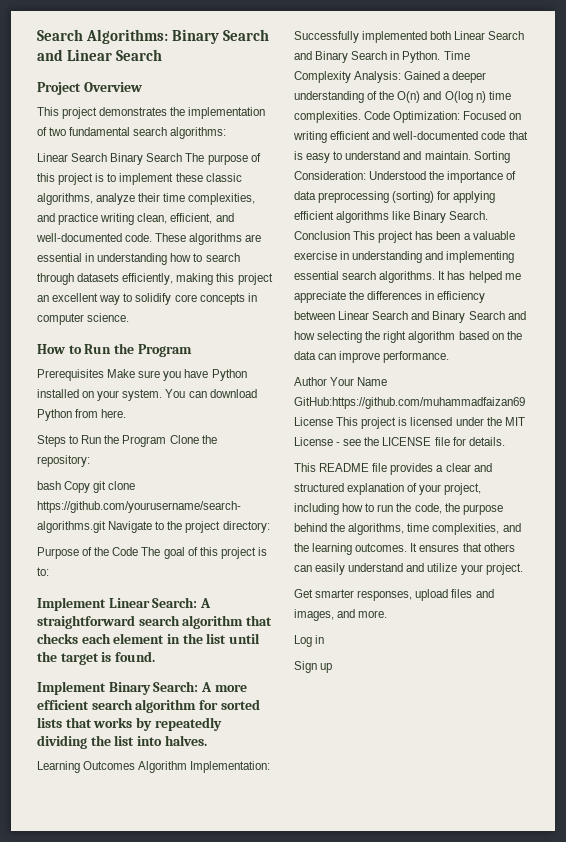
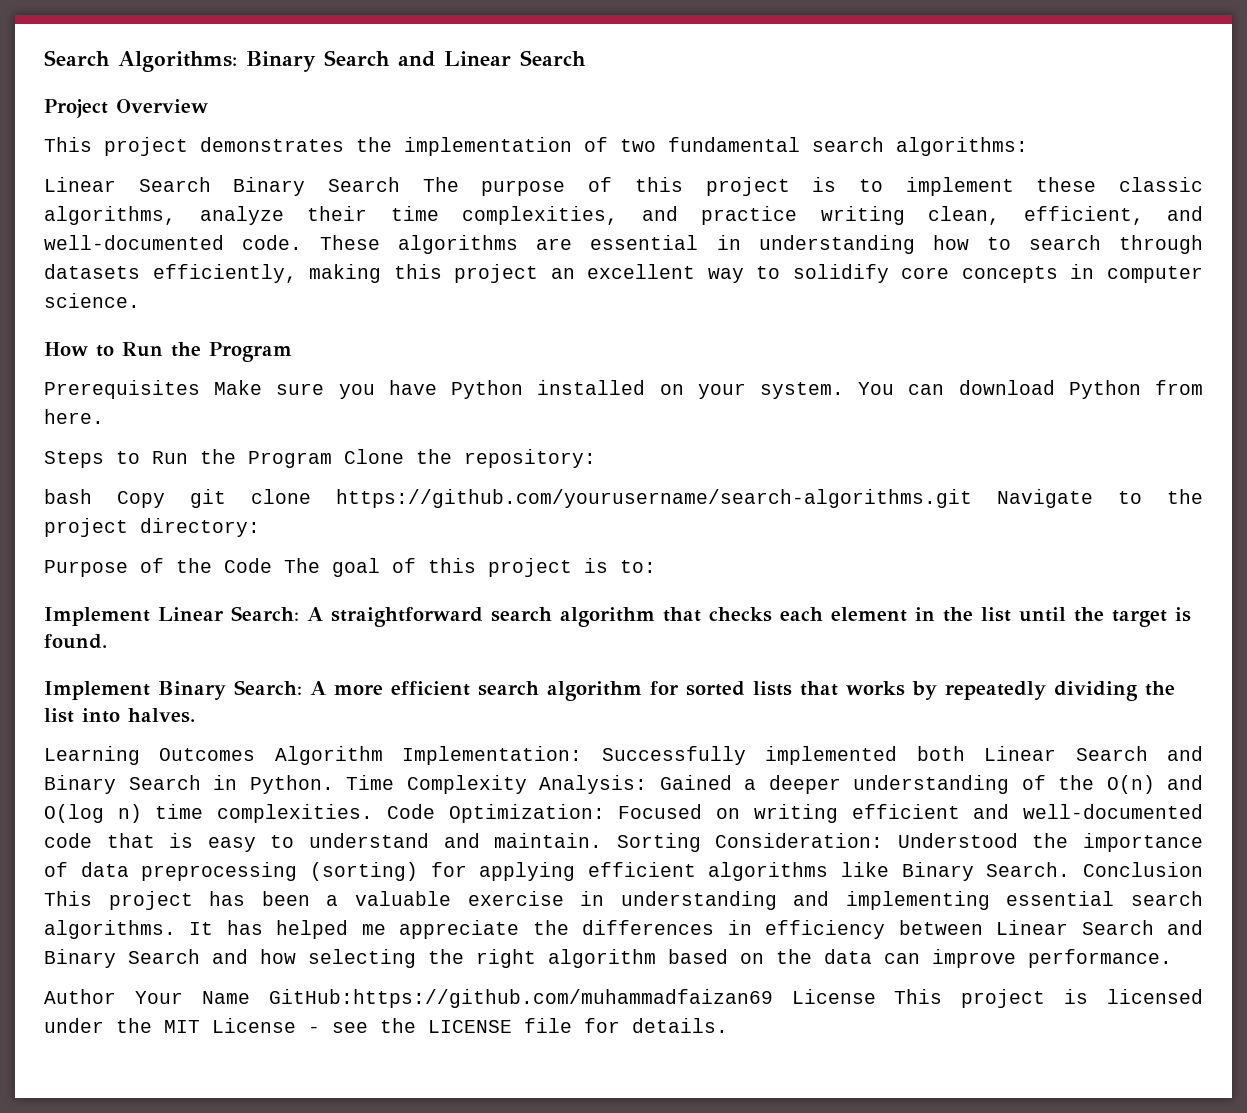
- This README file provides a clear and structured explanation of your project, including how to run the code, the purpose behind the algorithms, time complexities, and the learning outcomes. It ensures that others can easily understand and utilize your project.
- Get smarter responses, upload files and images, and more.
- Log in
- Sign up

